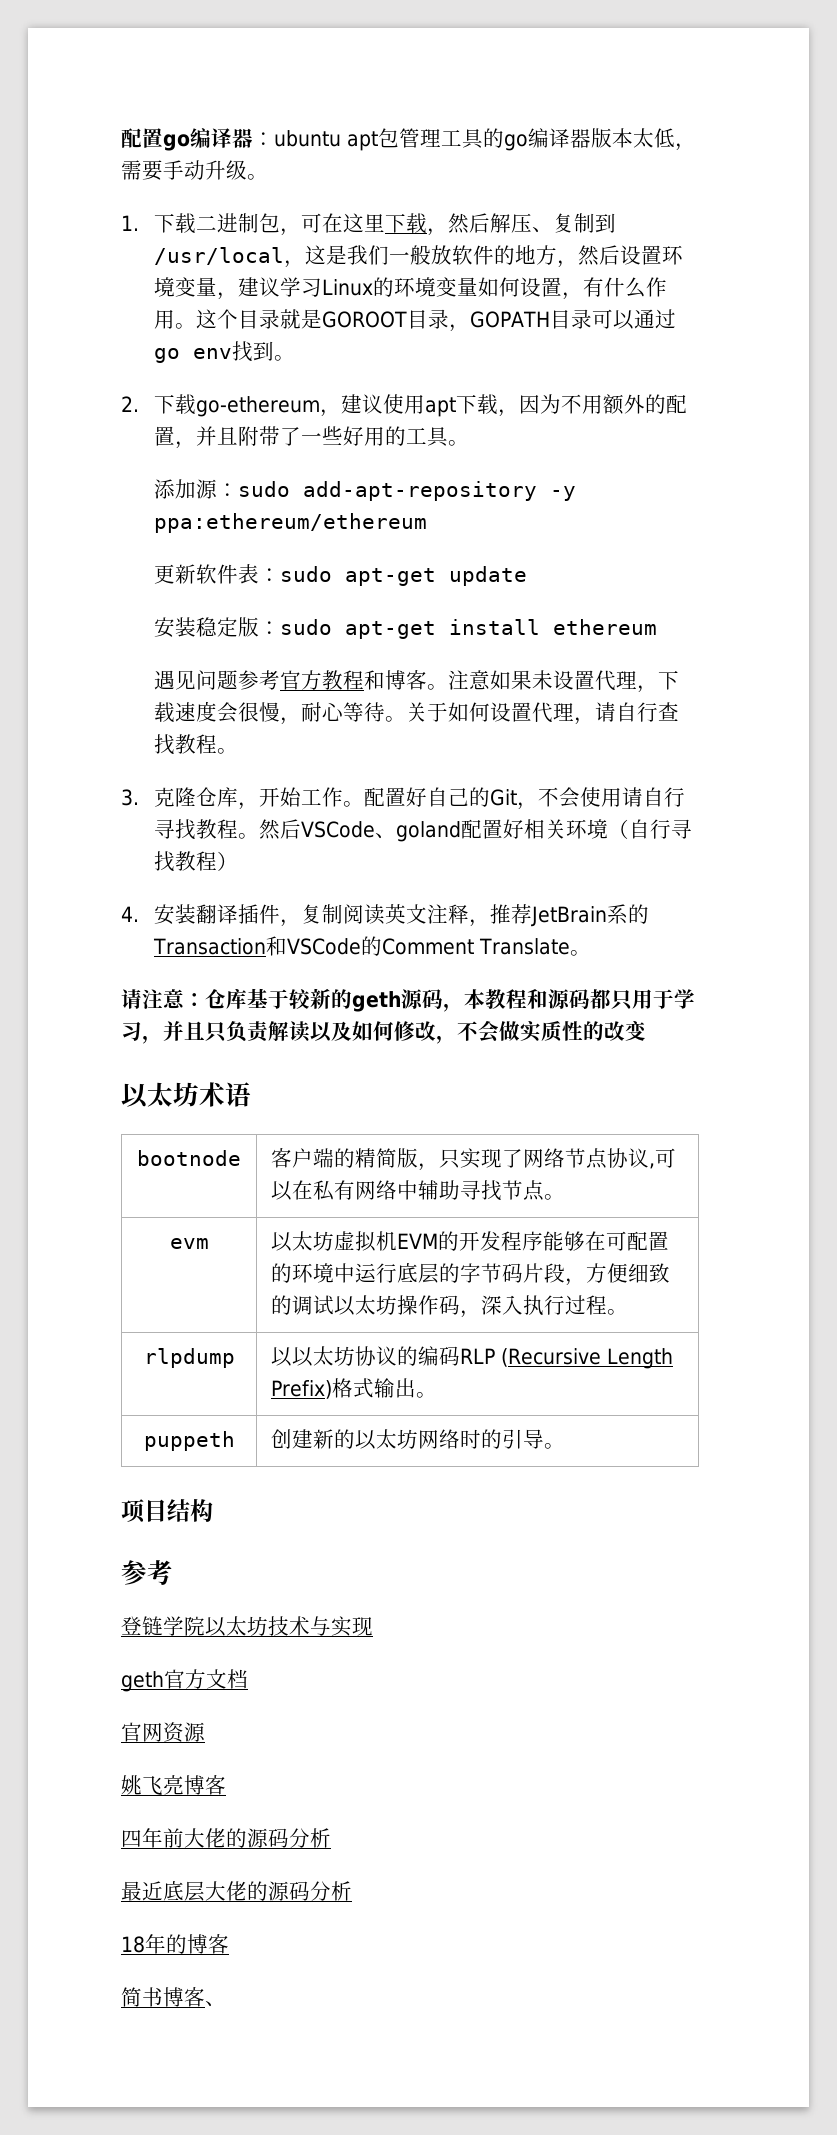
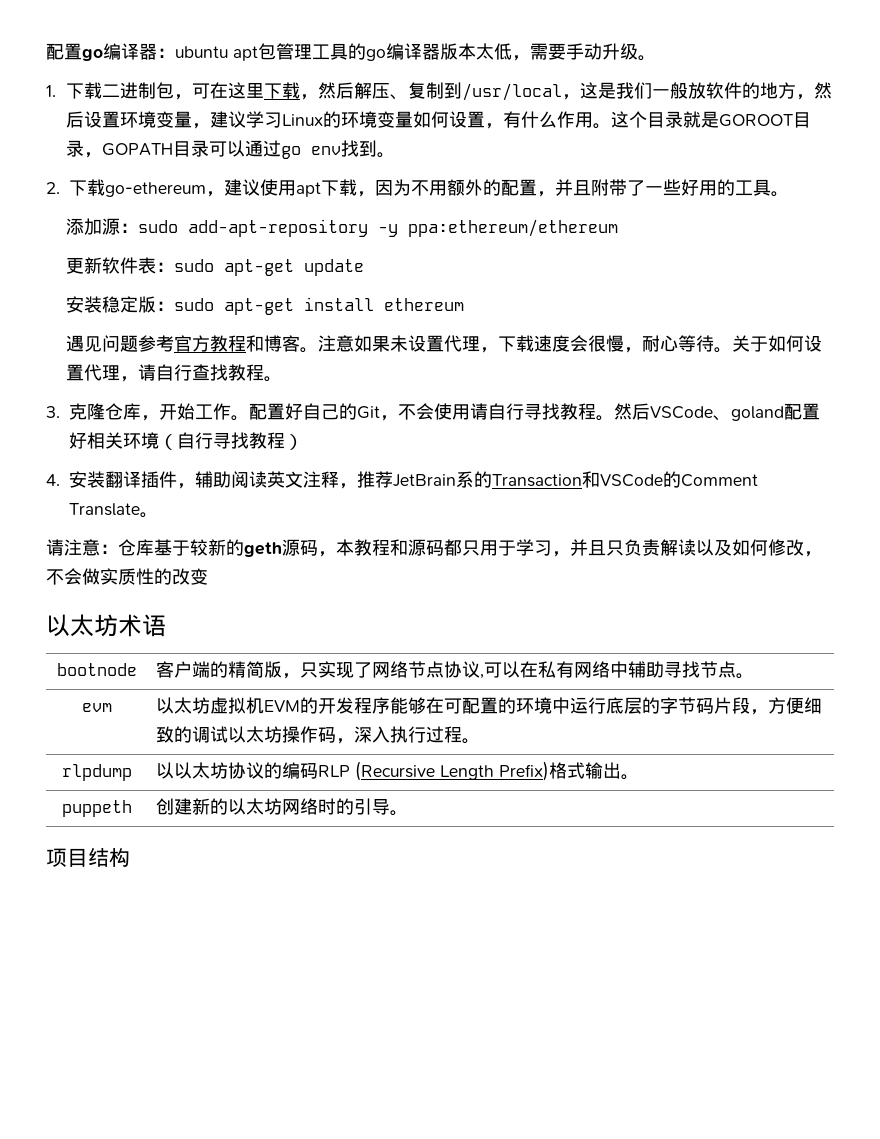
- 4.安装翻译插件，复制阅读英文注释，推荐JetBrain系的Transaction和VSCode的Comment Translate。
+ 4.安装翻译插件，辅助阅读英文注释，推荐JetBrain系的Transaction和VSCode的Comment Translate。
  项目结构
- 参考
- 登链学院以太坊技术与实现
- geth官方文档
- 官网资源
- 姚飞亮博客
- 四年前大佬的源码分析
- 最近底层大佬的源码分析
- 18年的博客
- 简书博客、

